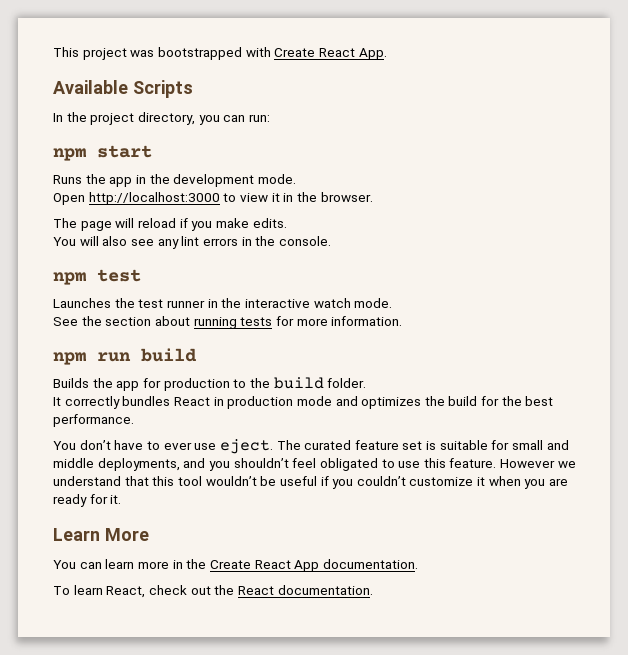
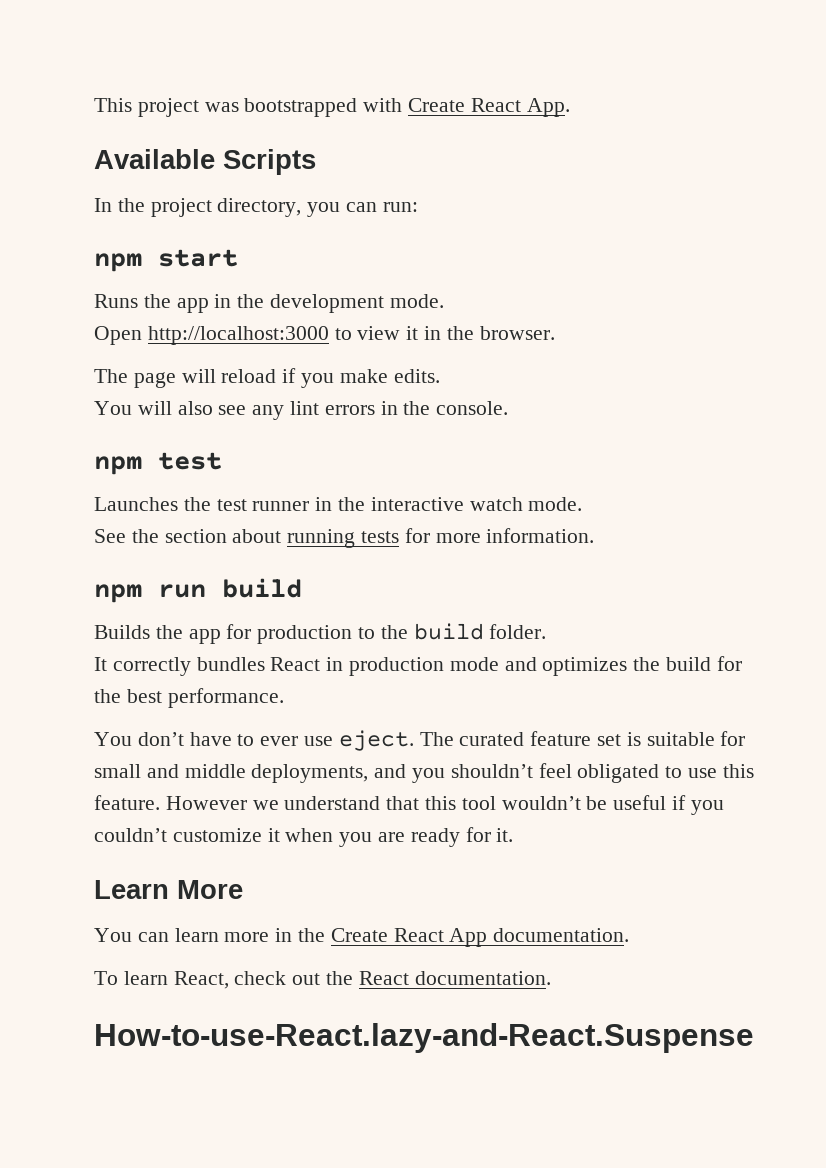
+ How-to-use-React.lazy-and-React.Suspense

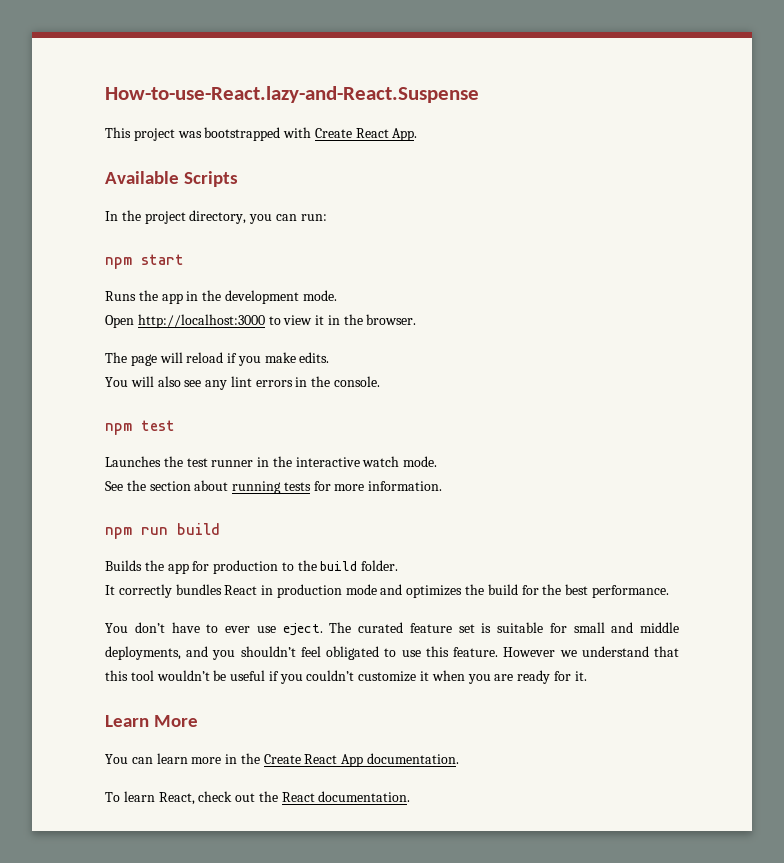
+ How-to-use-React.lazy-and-React.Suspense
- How-to-use-React.lazy-and-React.Suspense

